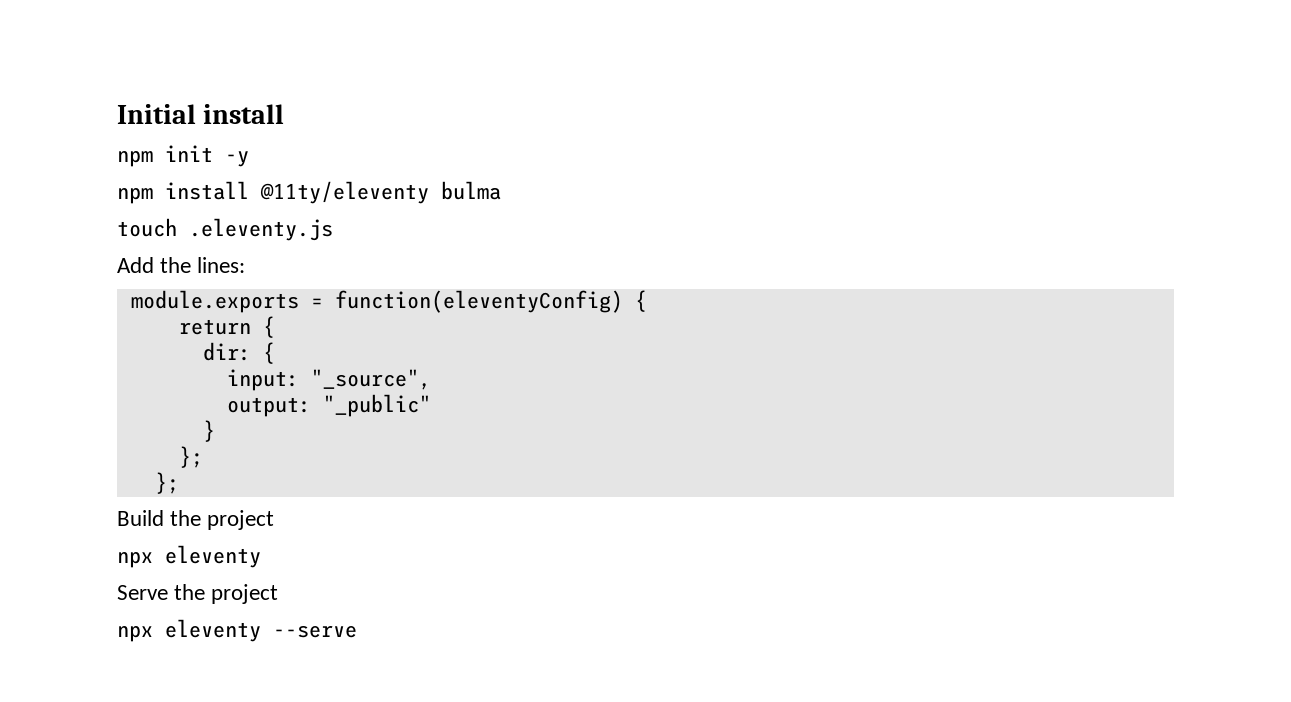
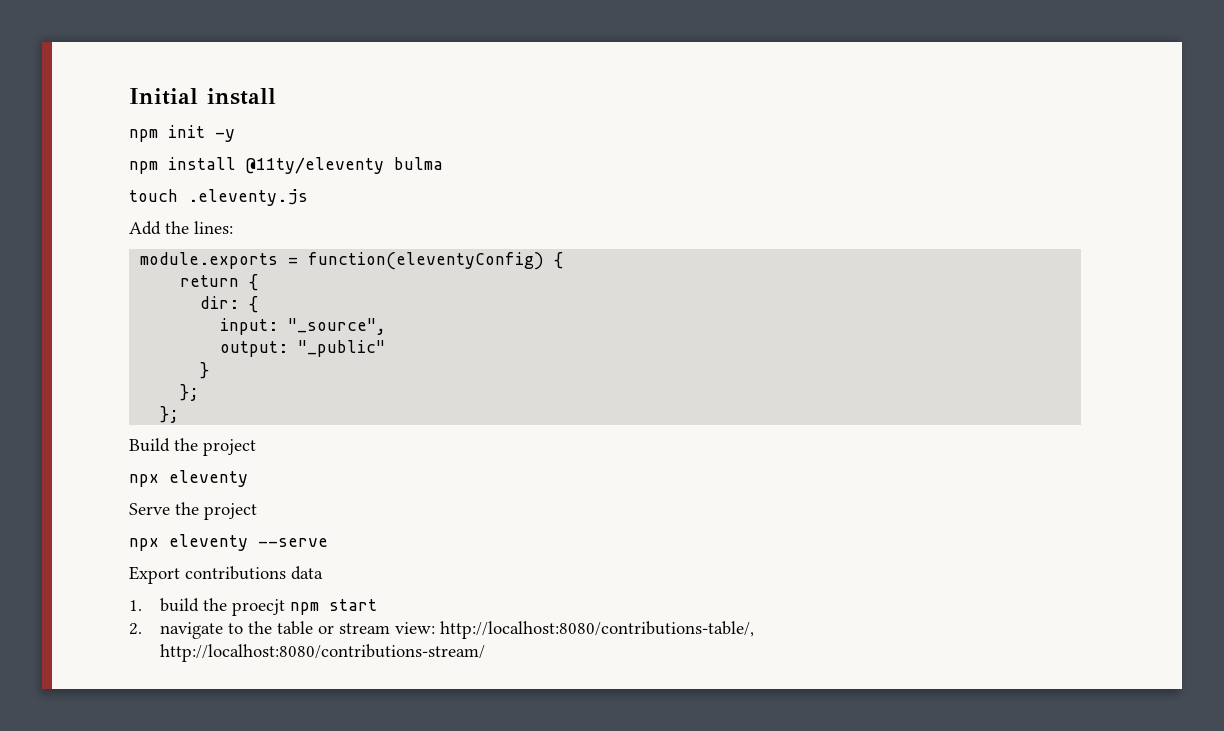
+ Export contributions data
+ 1. build the proecjt npm start
+ 2. navigate to the table or stream view: http://localhost:8080/contributions-table/, http://localhost:8080/contributions-stream/

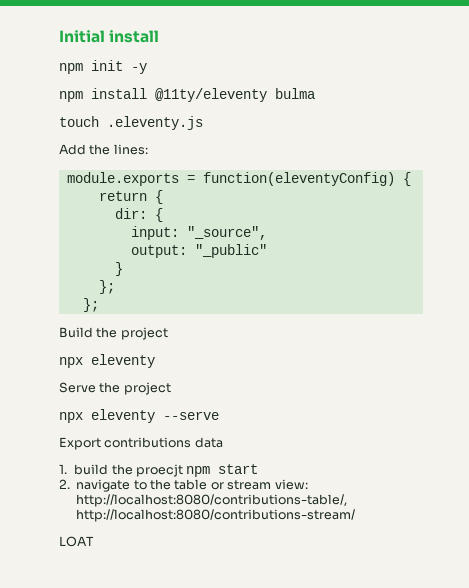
+ LOAT

